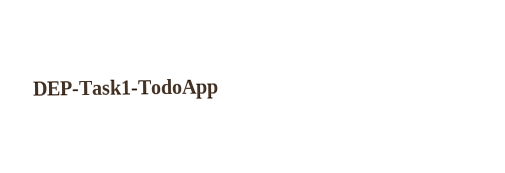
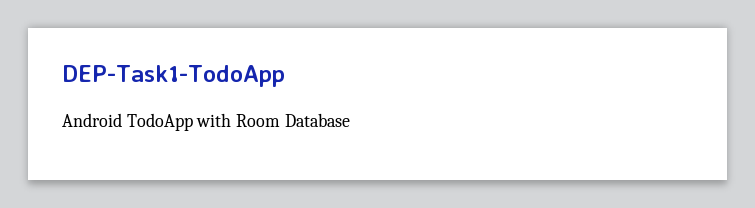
+ Android TodoApp with Room Database

